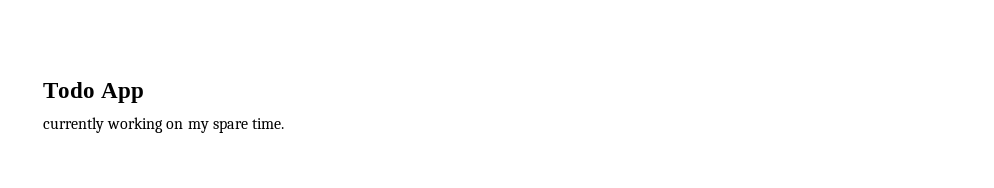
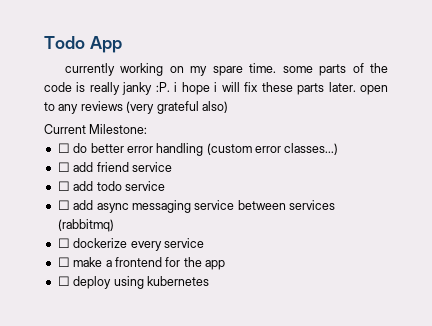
- currently working on my spare time.
+ currently working on my spare time. some parts of the code is really janky :P. i hope i will fix these parts later. open to any reviews (very grateful also)
+ Current Milestone:
+ ☐ do better error handling (custom error classes...)
+ ☐ add friend service
+ ☐ add todo service
+ ☐ add async messaging service between services (rabbitmq)
+ ☐ dockerize every service
+ ☐ make a frontend for the app
+ ☐ deploy using kubernetes

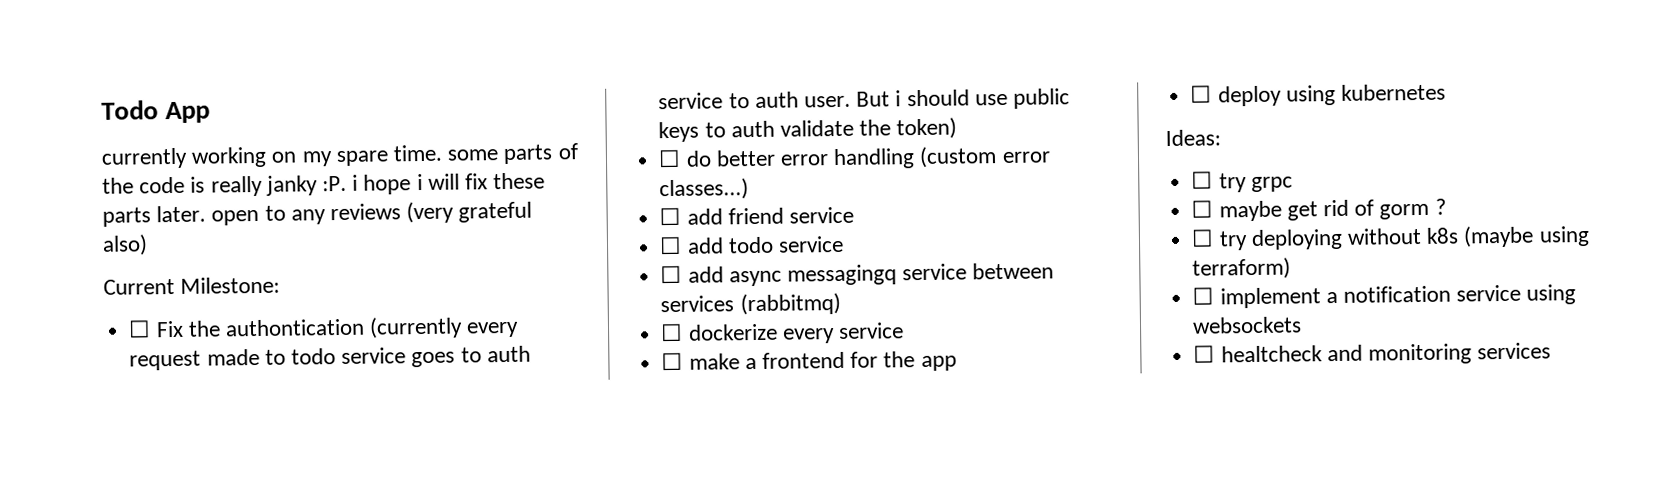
+ ☐ Fix the authontication (currently every request made to todo service goes to auth service to auth user. But i should use public keys to auth validate the token)
- ☐ add async messaging service between services (rabbitmq)
+ ☐ add async messagingq service between services (rabbitmq)
+ Ideas:
+ ☐ try grpc
+ ☐ maybe get rid of gorm ?
+ ☐ try deploying without k8s (maybe using terraform)
+ ☐ implement a notification service using websockets
+ ☐ healtcheck and monitoring services

